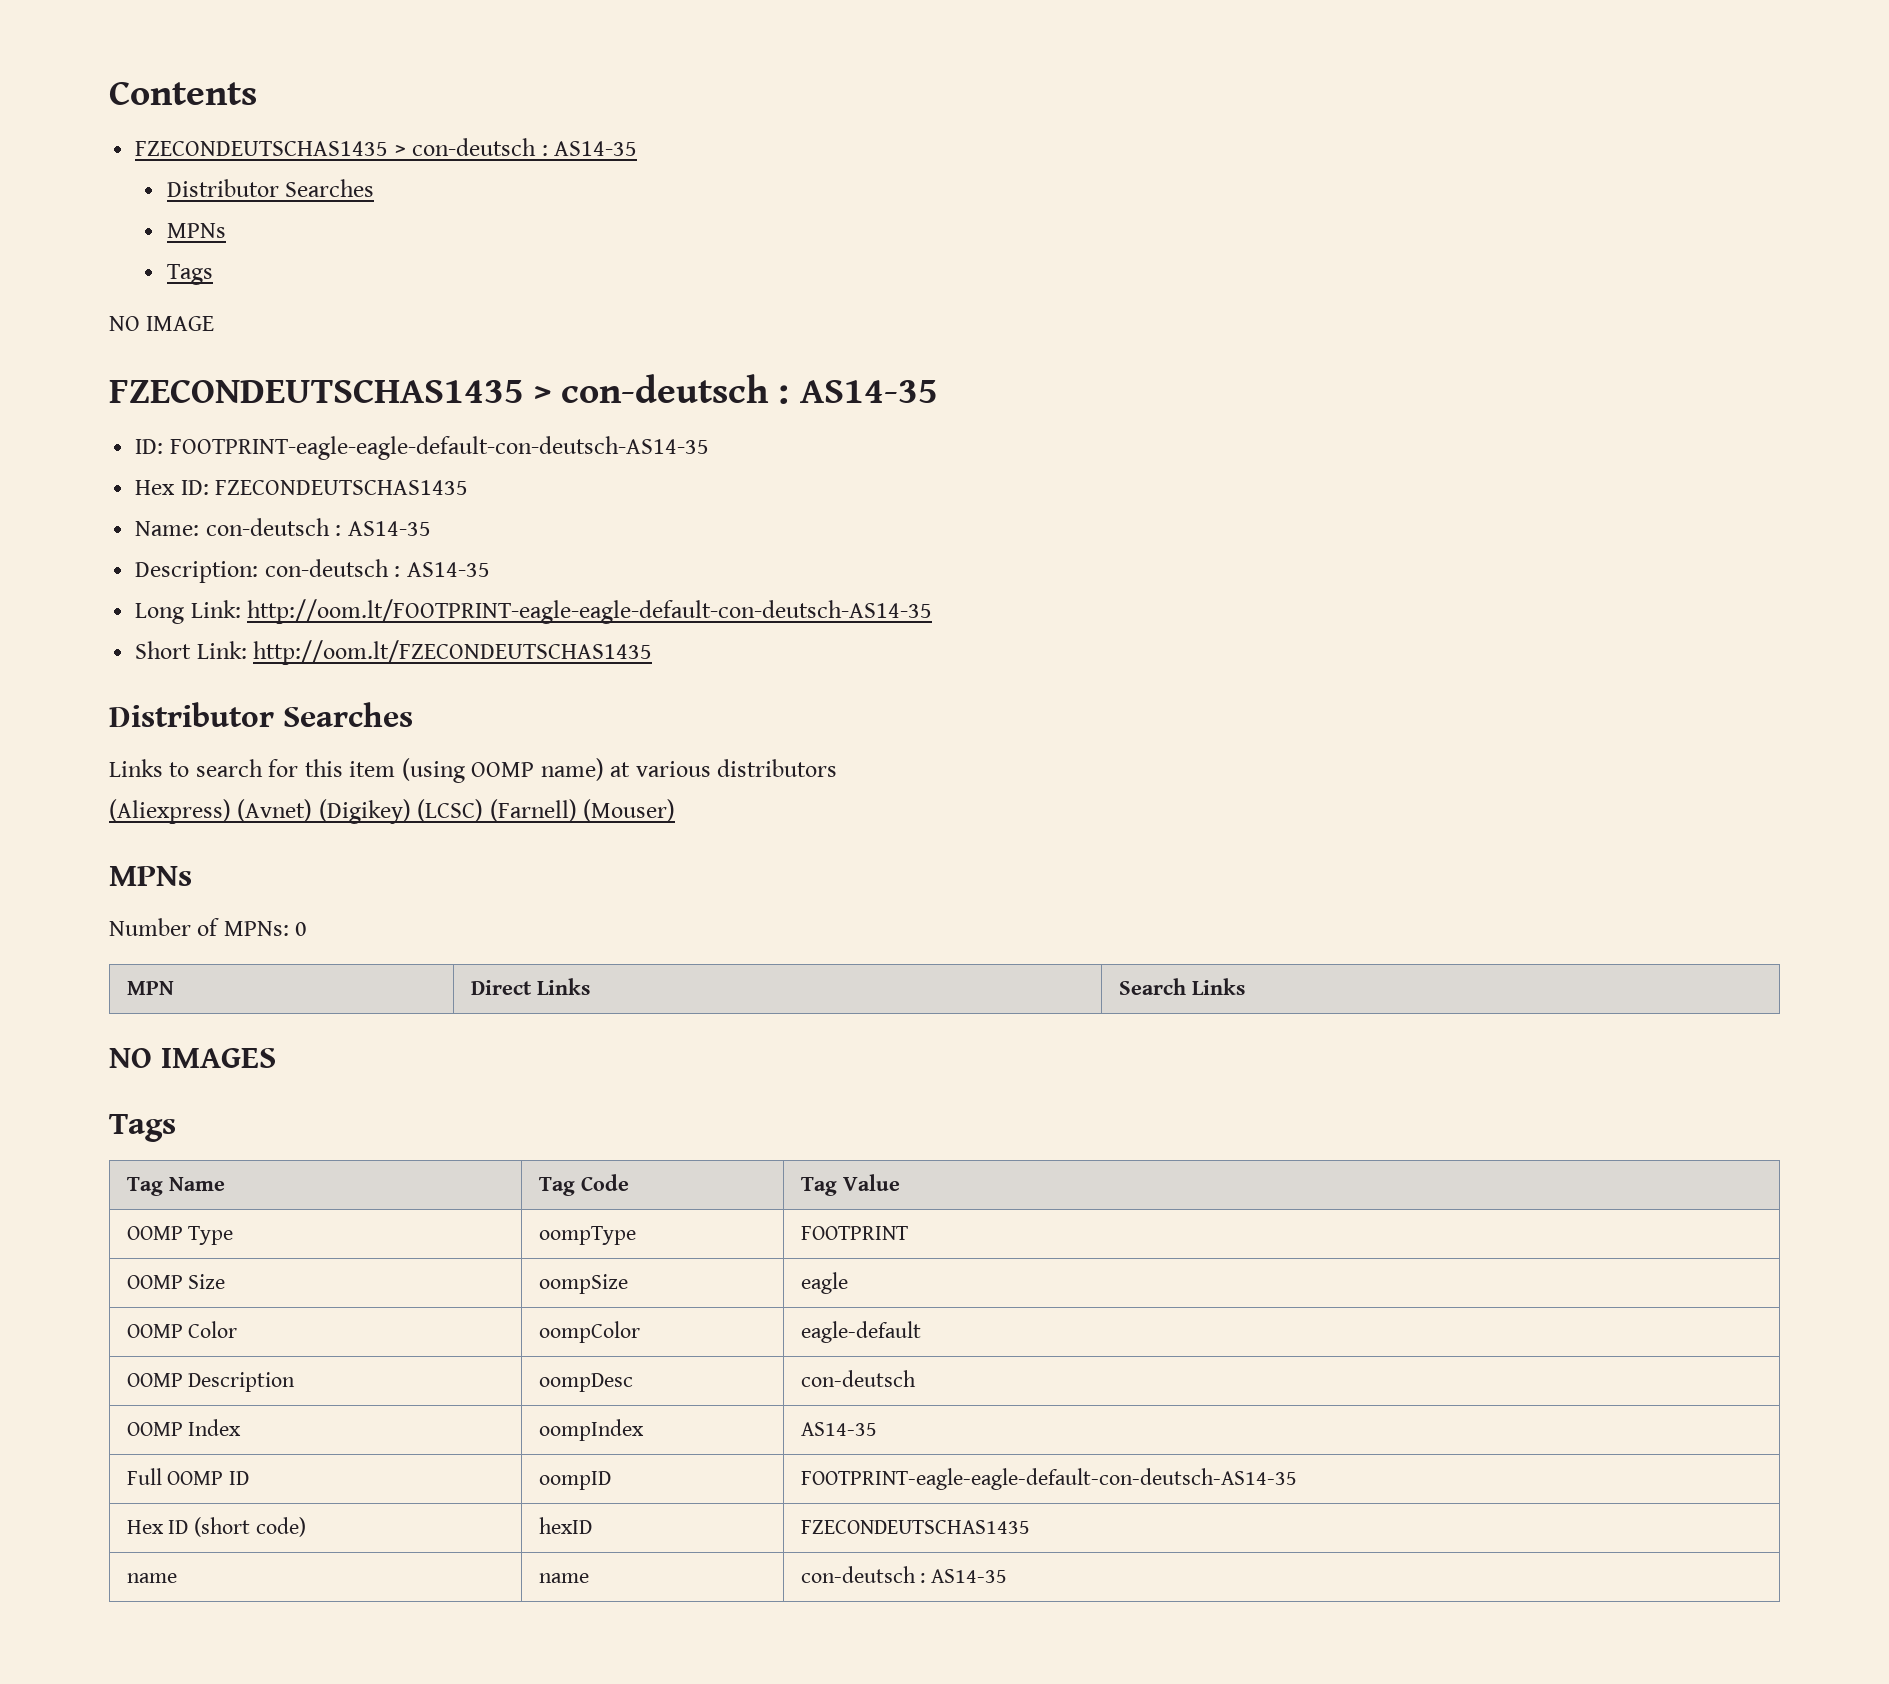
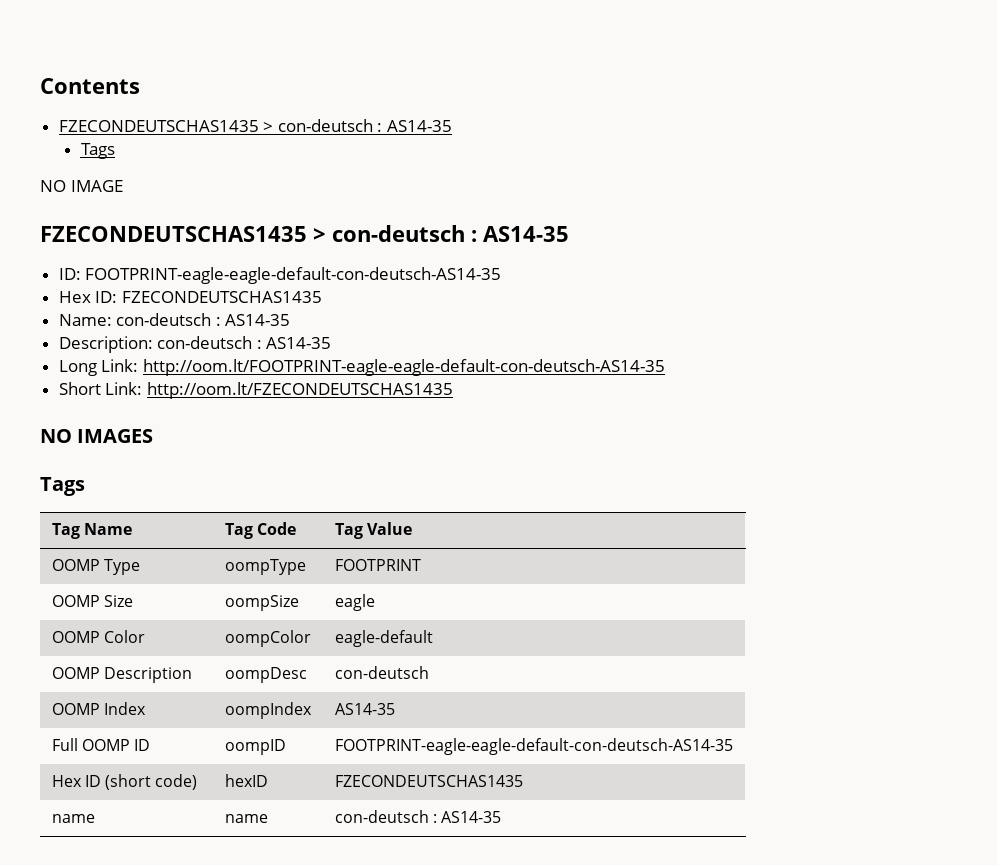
  Contents
  FZECONDEUTSCHAS1435 > con-deutsch : AS14-35
- Distributor Searches
- MPNs
  Short Link: http://oom.lt/FZECONDEUTSCHAS1435
- Distributor Searches
- Links to search for this item (using OOMP name) at various distributors
- (Aliexpress) (Avnet) (Digikey) (LCSC) (Farnell) (Mouser)
- MPNs
- Number of MPNs: 0
- MPN | Direct Links | Search Links

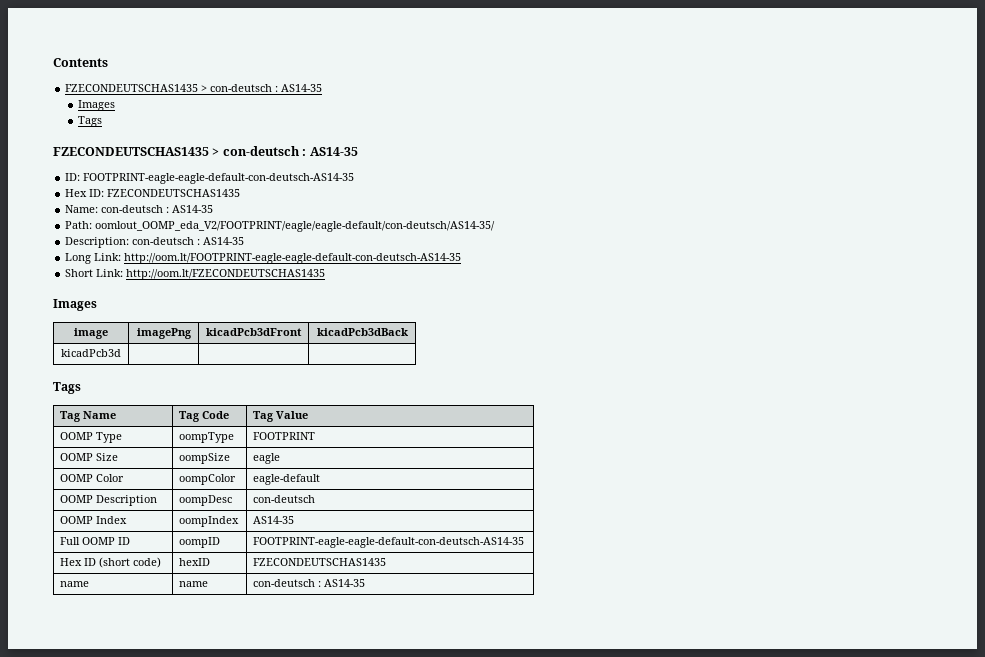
  Contents
  FZECONDEUTSCHAS1435 > con-deutsch : AS14-35
+ Images
  Tags
- NO IMAGE
+ Path: oomlout_OOMP_eda_V2/FOOTPRINT/eagle/eagle-default/con-deutsch/AS14-35/
  Short Link: http://oom.lt/FZECONDEUTSCHAS1435
- NO IMAGES
+ Images
+ image | imagePng | kicadPcb3dFront | kicadPcb3dBack
+ kicadPcb3d | | |

